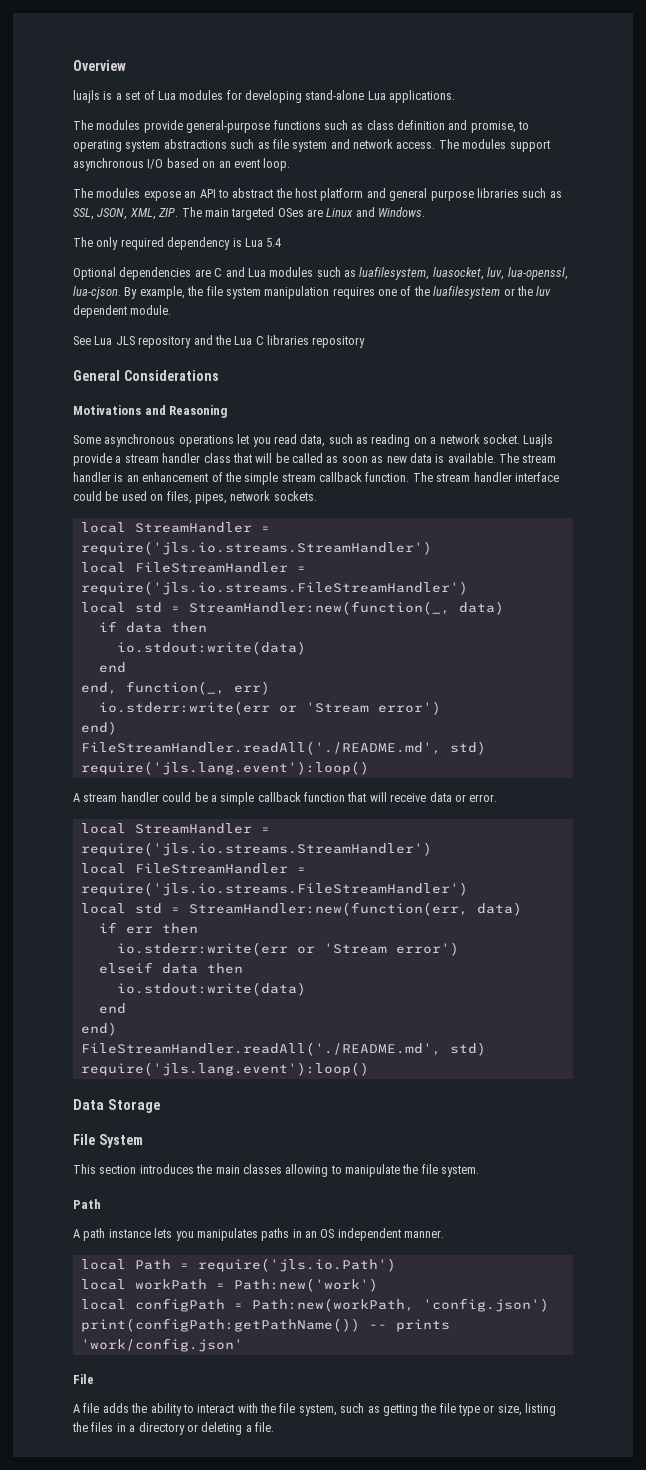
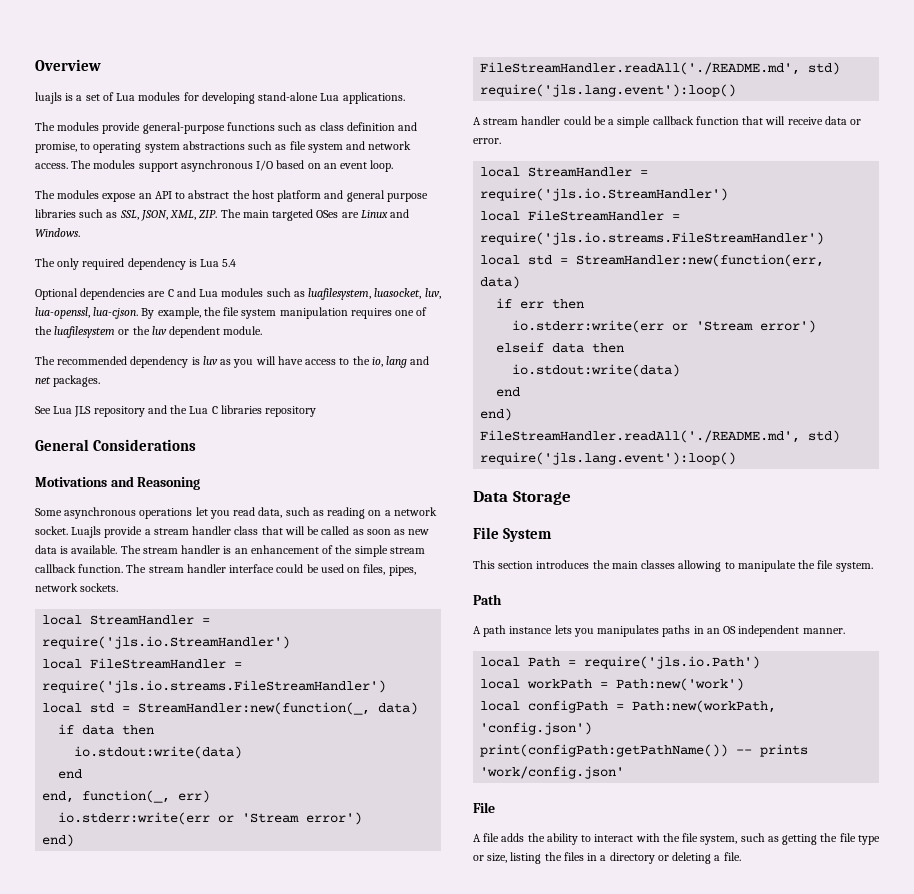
+ The recommended dependency is luv as you will have access to the io, lang and net packages.
  The stream handler interface could be used on files, pipes, network sockets.
- local StreamHandler = require('jls.io.streams.StreamHandler')
+ local StreamHandler = require('jls.io.StreamHandler')
  A stream handler could be a simple callback function that will receive data or error.
- local StreamHandler = require('jls.io.streams.StreamHandler')
+ local StreamHandler = require('jls.io.StreamHandler')

